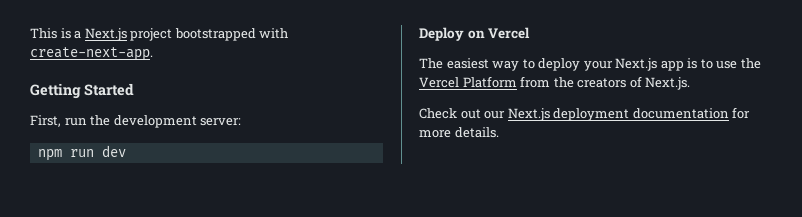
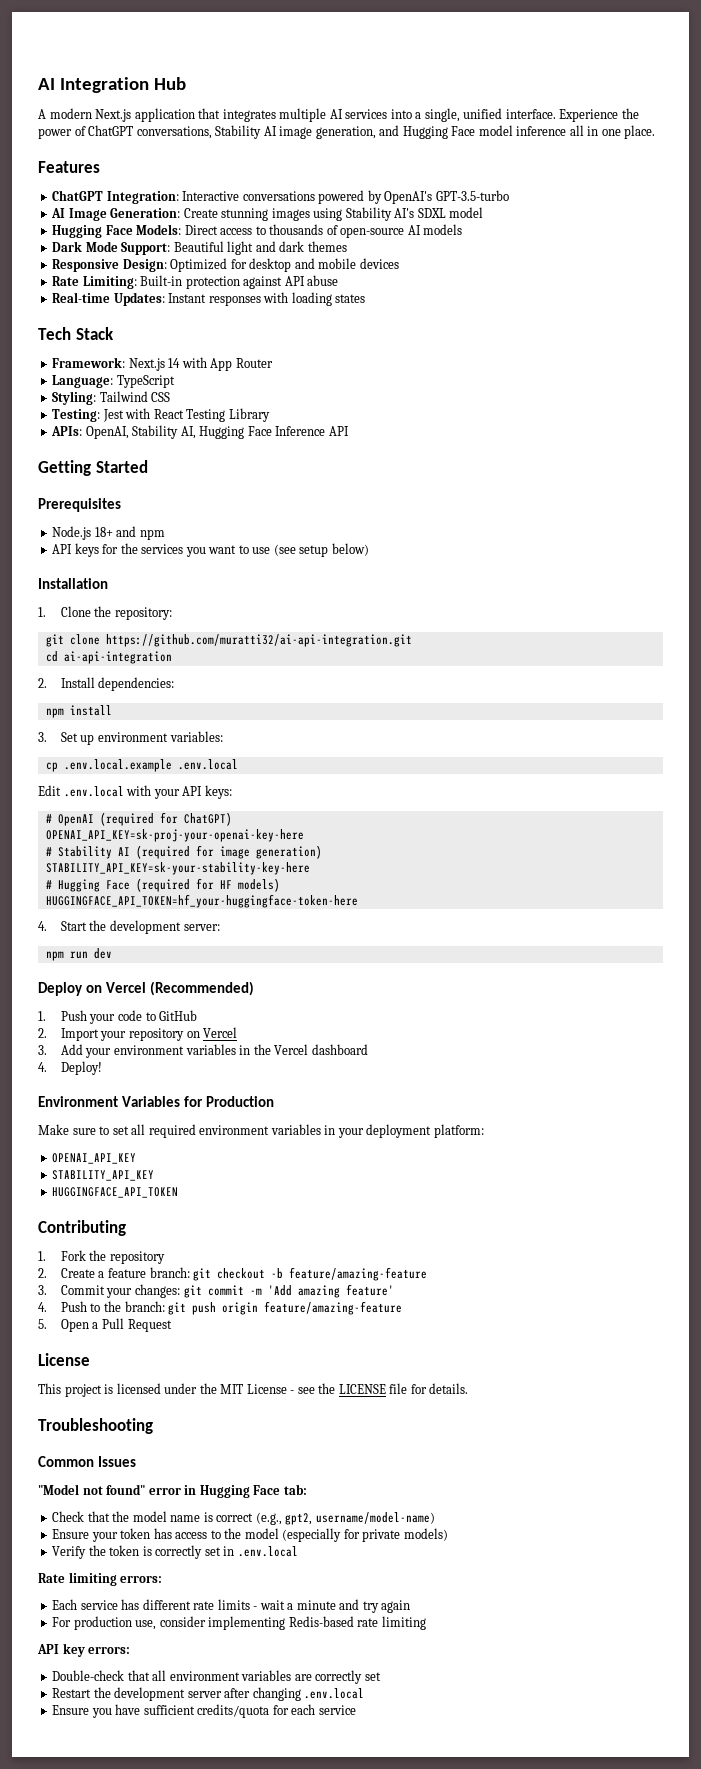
- This is a Next.js project bootstrapped with create-next-app.
+ AI Integration Hub
+ A modern Next.js application that integrates multiple AI services into a single, unified interface. Experience the power of ChatGPT conversations, Stability AI image generation, and Hugging Face model inference all in one place.
+ Features
+ ChatGPT Integration: Interactive conversations powered by OpenAI's GPT-3.5-turbo
+ AI Image Generation: Create stunning images using Stability AI's SDXL model
+ Hugging Face Models: Direct access to thousands of open-source AI models
+ Dark Mode Support: Beautiful light and dark themes
+ Responsive Design: Optimized for desktop and mobile devices
+ Rate Limiting: Built-in protection against API abuse
+ Real-time Updates: Instant responses with loading states
+ Tech Stack
+ Framework: Next.js 14 with App Router
+ Language: TypeScript
+ Styling: Tailwind CSS
+ Testing: Jest with React Testing Library
+ APIs: OpenAI, Stability AI, Hugging Face Inference API
  Getting Started
- First, run the development server:
+ Prerequisites
+ Node.js 18+ and npm
+ API keys for the services you want to use (see setup below)
+ Installation
+ 1. Clone the repository:
+ git clone https://github.com/muratti32/ai-api-integration.git
+ cd ai-api-integration
+ 2. Install dependencies:
+ npm install
+ 3. Set up environment variables:
+ cp .env.local.example .env.local
+ Edit .env.local with your API keys:
+ # OpenAI (required for ChatGPT)
+ OPENAI_API_KEY=sk-proj-your-openai-key-here
+ # Stability AI (required for image generation)
+ STABILITY_API_KEY=sk-your-stability-key-here
+ # Hugging Face (required for HF models)
+ HUGGINGFACE_API_TOKEN=hf_your-huggingface-token-here
+ 4. Start the development server:
- Deploy on Vercel
- The easiest way to deploy your Next.js app is to use the Vercel Platform from the creators of Next.js.
- Check out our Next.js deployment documentation for more details.
+ Deploy on Vercel (Recommended)
+ 1. Push your code to GitHub
+ 2. Import your repository on Vercel
+ 3. Add your environment variables in the Vercel dashboard
+ 4. Deploy!
+ Environment Variables for Production
+ Make sure to set all required environment variables in your deployment platform:
+ OPENAI_API_KEY
+ STABILITY_API_KEY
+ HUGGINGFACE_API_TOKEN
+ Contributing
+ 1. Fork the repository
+ 2. Create a feature branch: git checkout -b feature/amazing-feature
+ 3. Commit your changes: git commit -m 'Add amazing feature'
+ 4. Push to the branch: git push origin feature/amazing-feature
+ 5. Open a Pull Request
+ License
+ This project is licensed under the MIT License - see the LICENSE file for details.
+ Troubleshooting
+ Common Issues
+ "Model not found" error in Hugging Face tab:
+ Check that the model name is correct (e.g., gpt2, username/model-name)
+ Ensure your token has access to the model (especially for private models)
+ Verify the token is correctly set in .env.local
+ Rate limiting errors:
+ Each service has different rate limits - wait a minute and try again
+ For production use, consider implementing Redis-based rate limiting
+ API key errors:
+ Double-check that all environment variables are correctly set
+ Restart the development server after changing .env.local
+ Ensure you have sufficient credits/quota for each service

